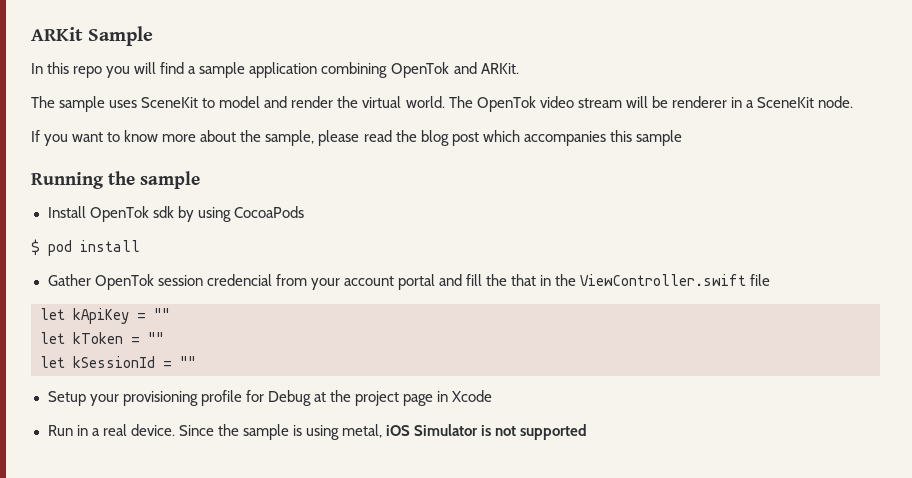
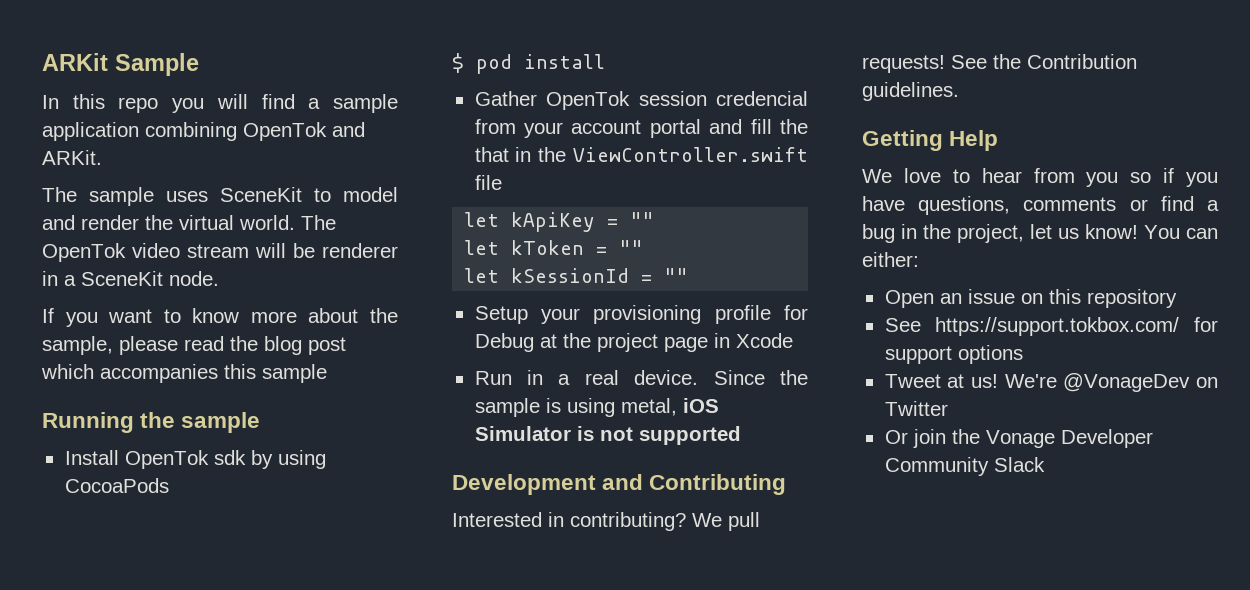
+ Development and Contributing
+ Interested in contributing? We pull requests! See the Contribution guidelines.
+ Getting Help
+ We love to hear from you so if you have questions, comments or find a bug in the project, let us know! You can either:
+ Open an issue on this repository
+ See https://support.tokbox.com/ for support options
+ Tweet at us! We're @VonageDev on Twitter
+ Or join the Vonage Developer Community Slack

